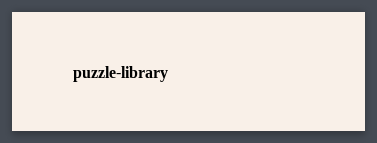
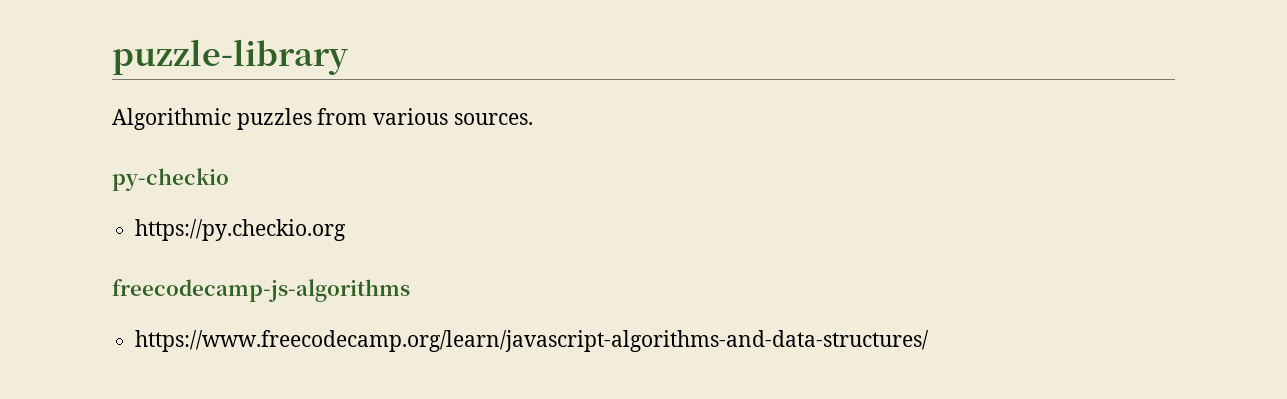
+ Algorithmic puzzles from various sources.
+ py-checkio
+ https://py.checkio.org
+ freecodecamp-js-algorithms
+ https://www.freecodecamp.org/learn/javascript-algorithms-and-data-structures/

